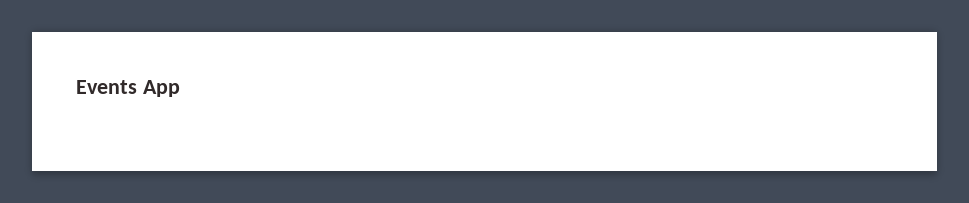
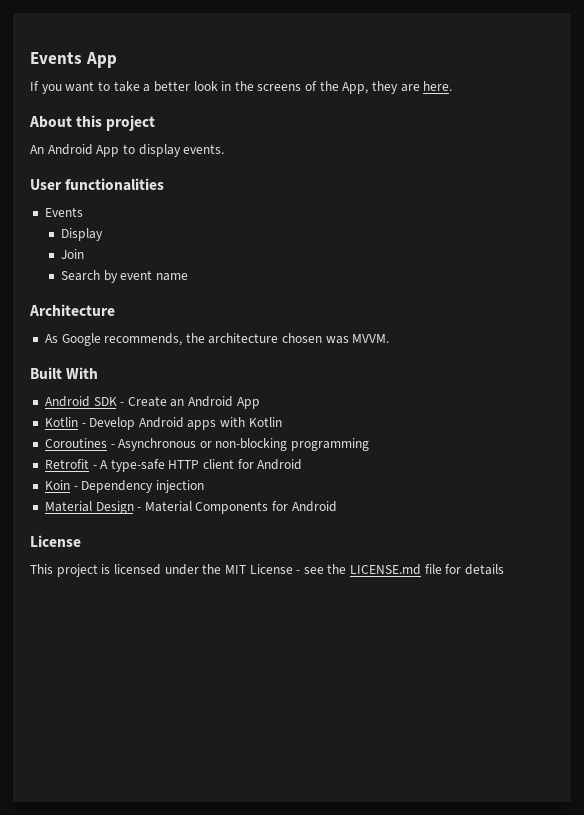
+ If you want to take a better look in the screens of the App, they are here.
+ About this project
+ An Android App to display events.
+ User functionalities
+ Events
+ Display
+ Join
+ Search by event name
+ Architecture
+ As Google recommends, the architecture chosen was MVVM.
+ Built With
+ Android SDK - Create an Android App
+ Kotlin - Develop Android apps with Kotlin
+ Coroutines - Asynchronous or non-blocking programming
+ Retrofit - A type-safe HTTP client for Android
+ Koin - Dependency injection
+ Material Design - Material Components for Android
+ License
+ This project is licensed under the MIT License - see the LICENSE.md file for details

